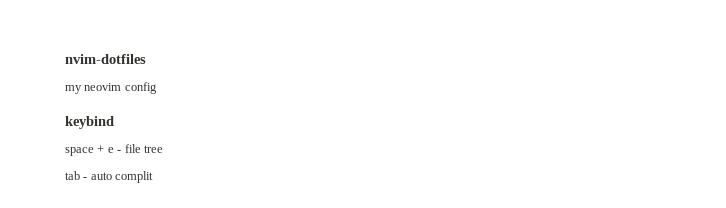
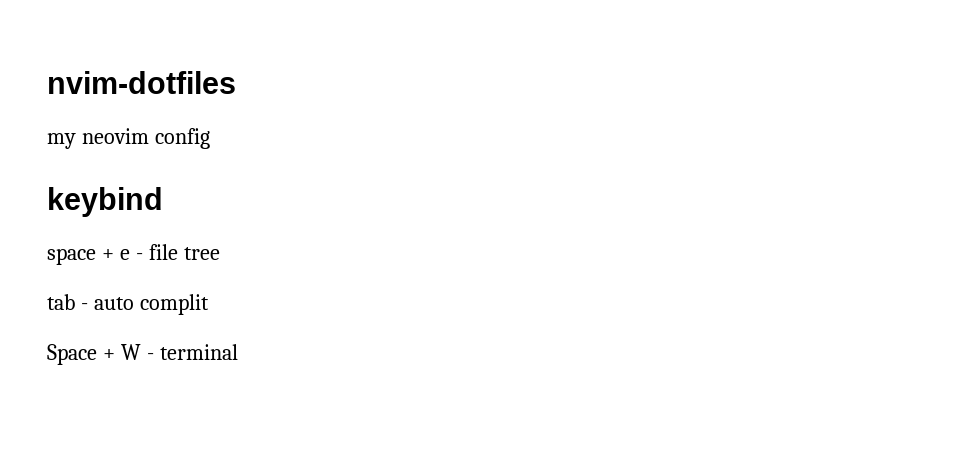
+ Space + W - terminal

